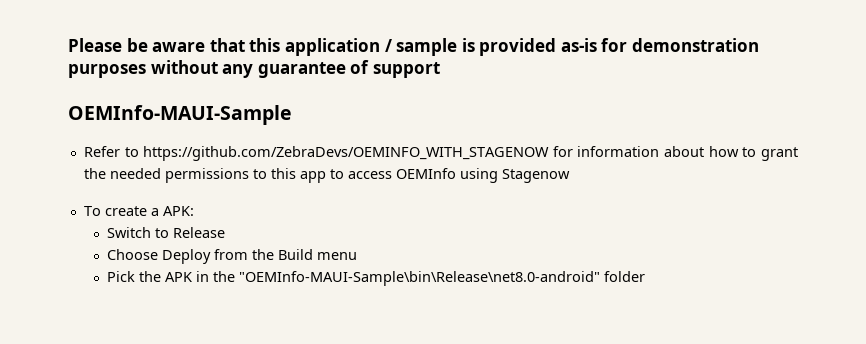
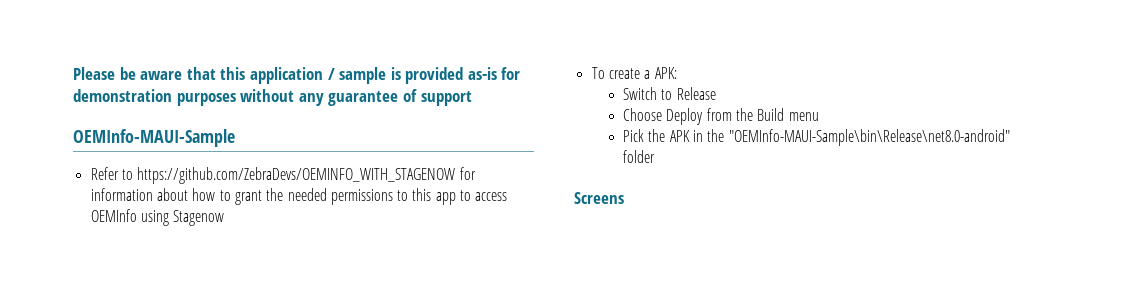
+ Screens

